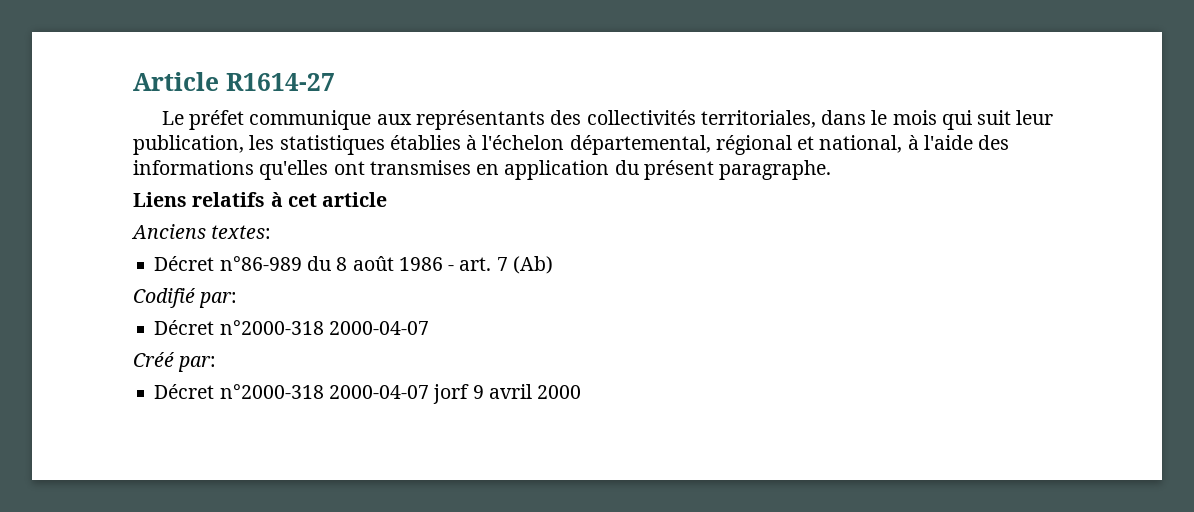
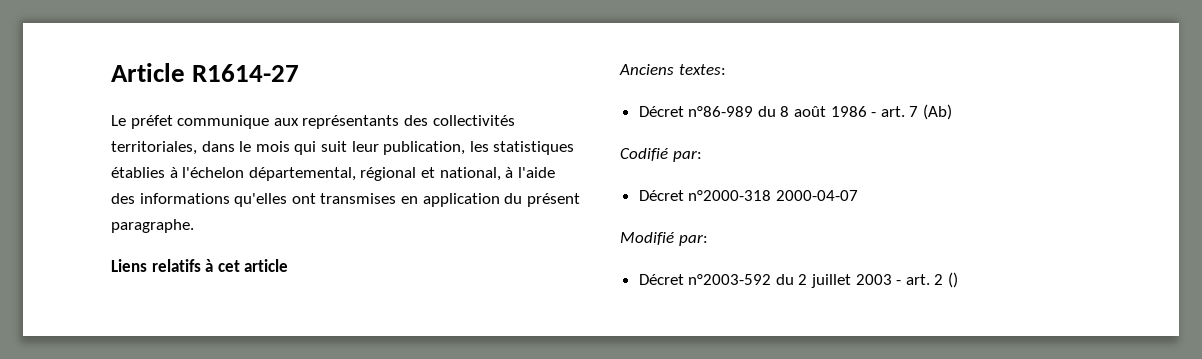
- Créé par:
- Décret n°2000-318 2000-04-07 jorf 9 avril 2000
+ Modifié par:
+ Décret n°2003-592 du 2 juillet 2003 - art. 2 ()

